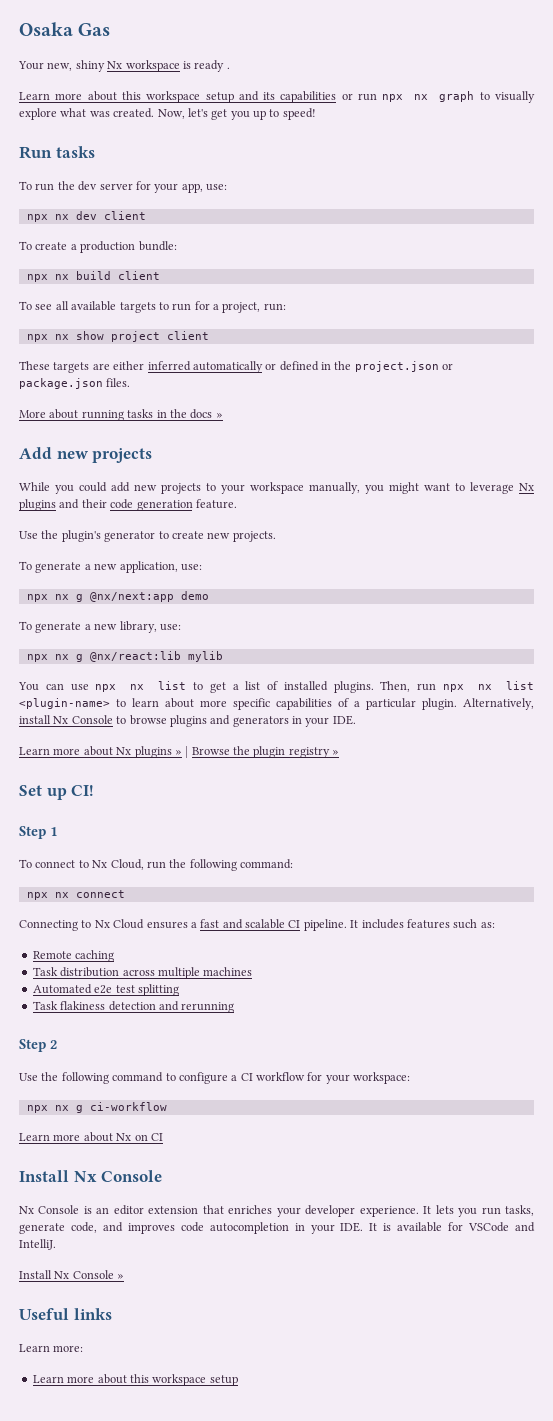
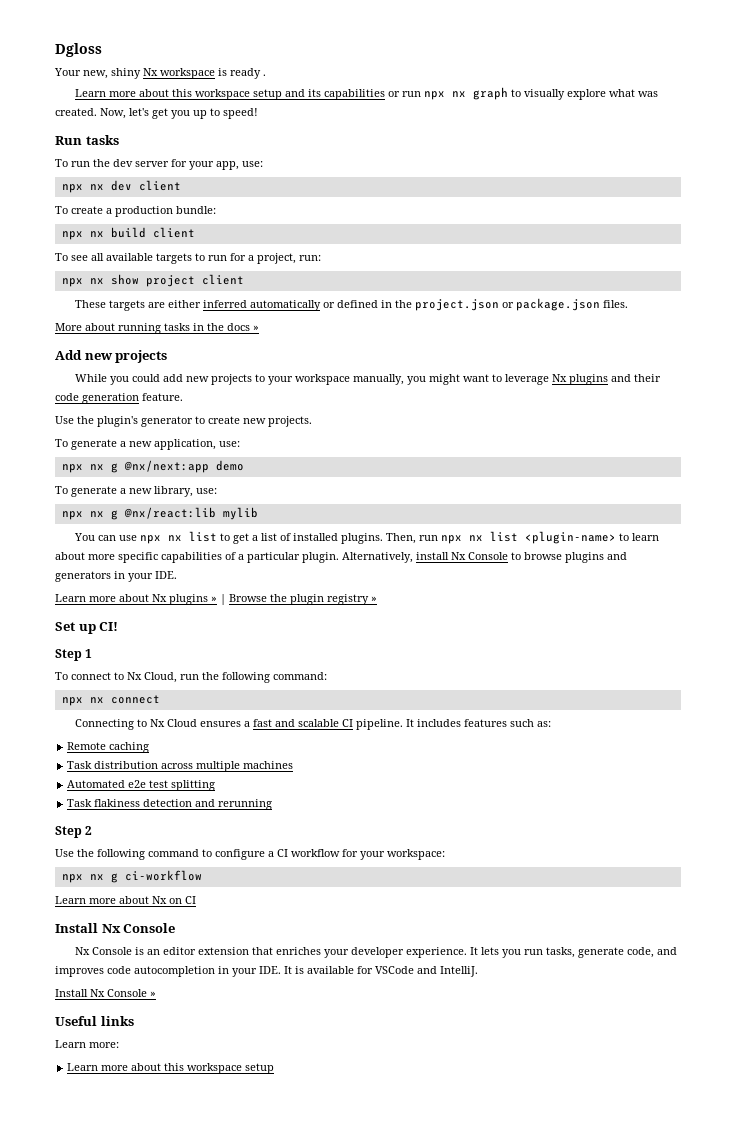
- Osaka Gas
+ Dgloss

